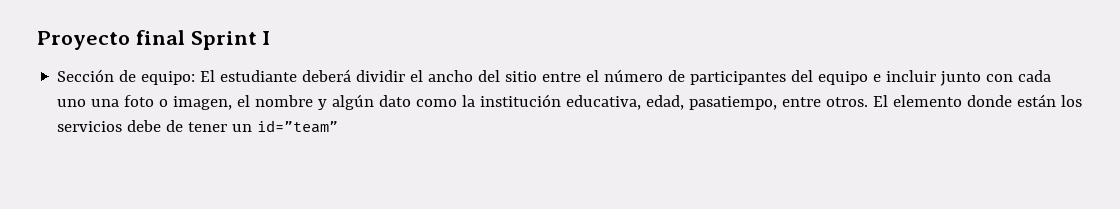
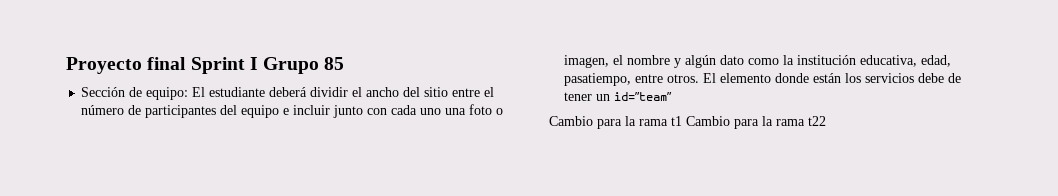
- Proyecto final Sprint I
+ Proyecto final Sprint I Grupo 85
+ Cambio para la rama t1 Cambio para la rama t22

